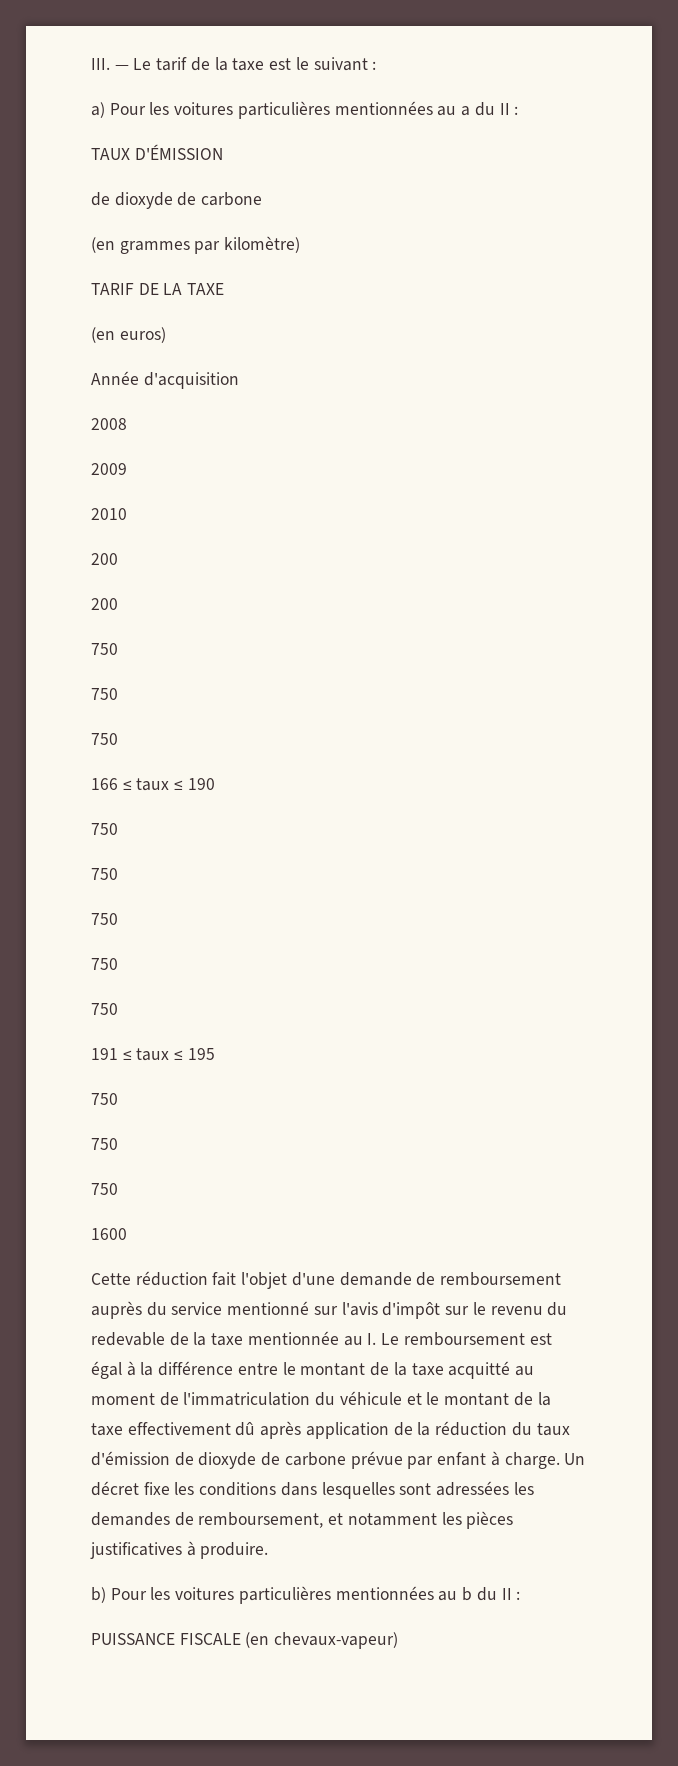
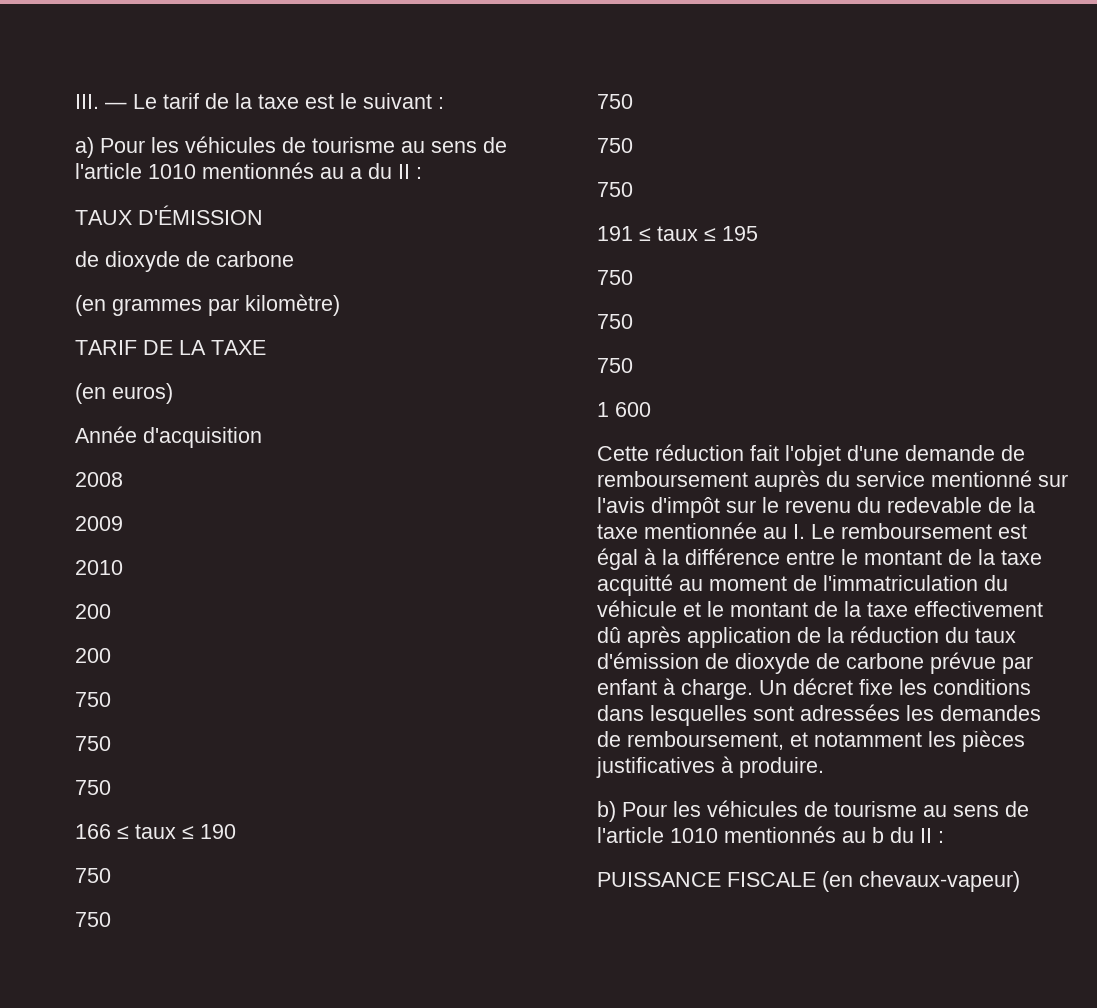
- a) Pour les voitures particulières mentionnées au a du II :
+ a) Pour les véhicules de tourisme au sens de l'article 1010 mentionnés au a du II :
- 1600
+ 1 600
- b) Pour les voitures particulières mentionnées au b du II :
+ b) Pour les véhicules de tourisme au sens de l'article 1010 mentionnés au b du II :

